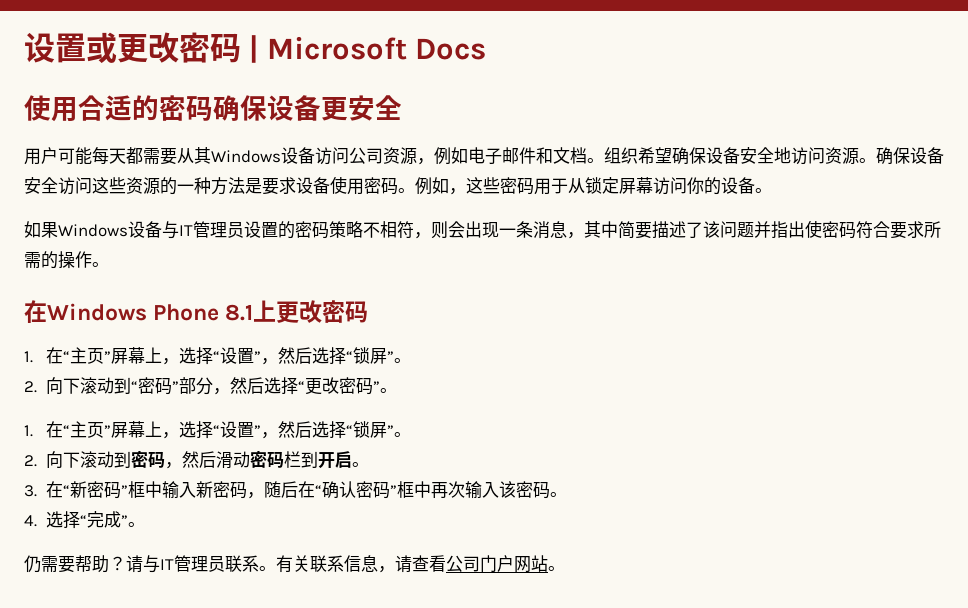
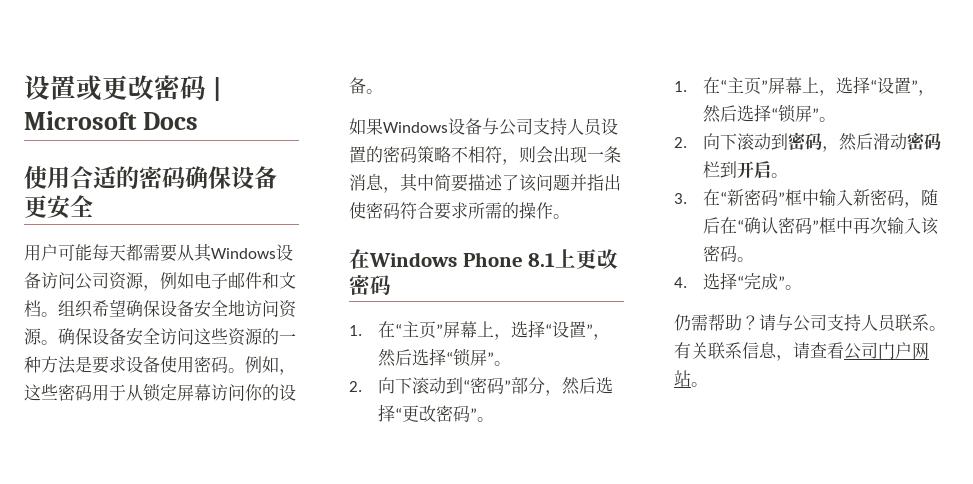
- 如果Windows设备与IT管理员设置的密码策略不相符，则会出现一条消息，其中简要描述了该问题并指出使密码符合要求所需的操作。
+ 如果Windows设备与公司支持人员设置的密码策略不相符，则会出现一条消息，其中简要描述了该问题并指出使密码符合要求所需的操作。
- 仍需要帮助？
+ 仍需帮助？
- 请与IT管理员联系。
+ 请与公司支持人员联系。

